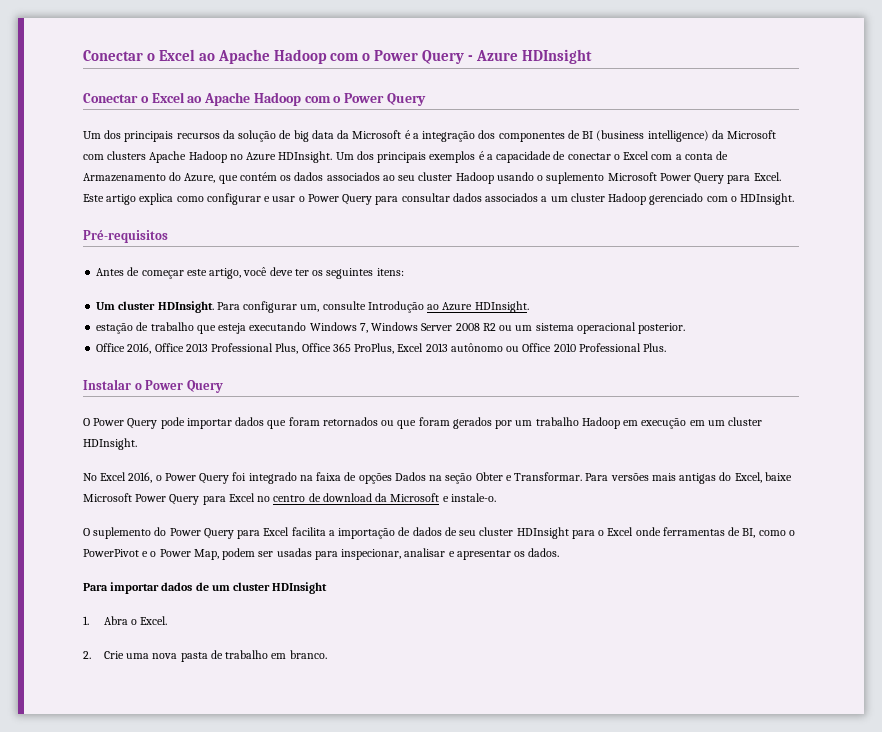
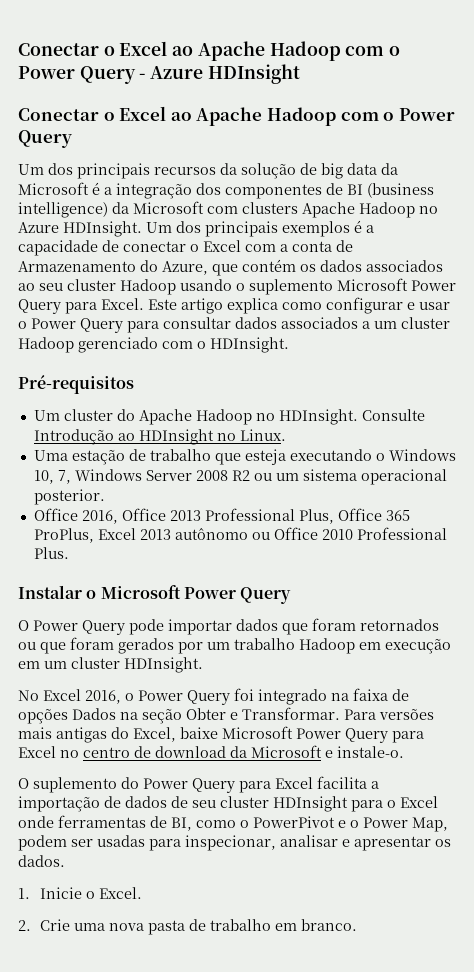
- Antes de começar este artigo, você deve ter os seguintes itens:
- Um cluster HDInsight. Para configurar um, consulte Introdução ao Azure HDInsight.
- estação de trabalho que esteja executando Windows 7, Windows Server 2008 R2 ou um sistema operacional posterior.
+ Um cluster do Apache Hadoop no HDInsight. Consulte Introdução ao HDInsight no Linux.
+ Uma estação de trabalho que esteja executando o Windows 10, 7, Windows Server 2008 R2 ou um sistema operacional posterior.
- Instalar o Power Query
+ Instalar o Microsoft Power Query
- Para importar dados de um cluster HDInsight
- 1. Abra o Excel.
+ 1. Inicie o Excel.

